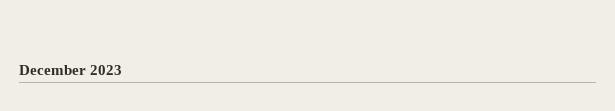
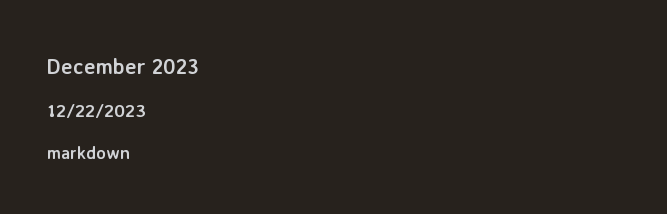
+ 12/22/2023
+ markdown

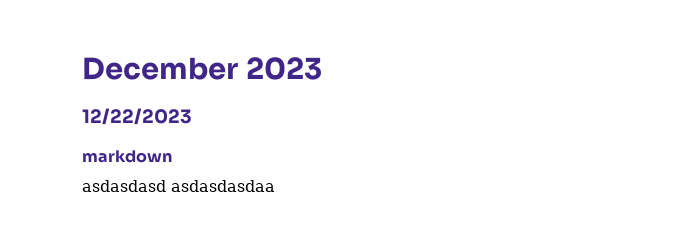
+ asdasdasd asdasdasdaa

